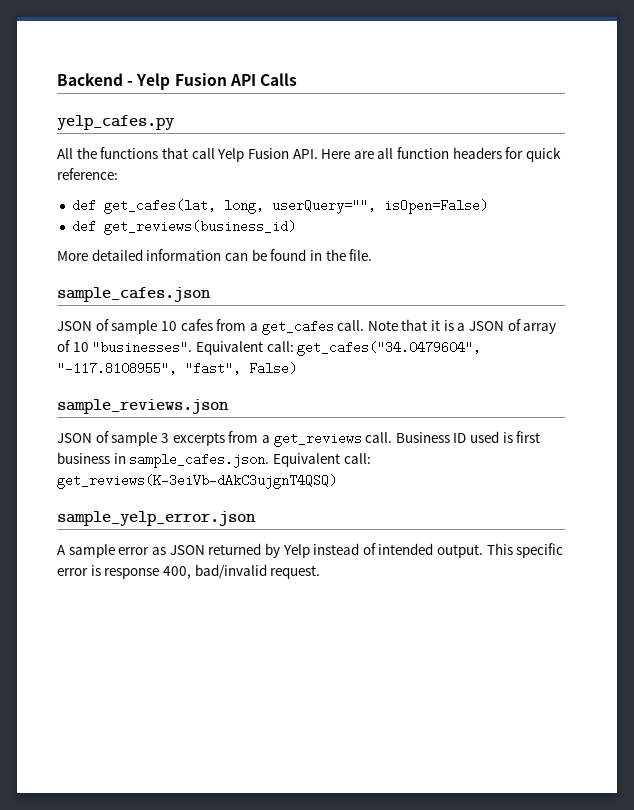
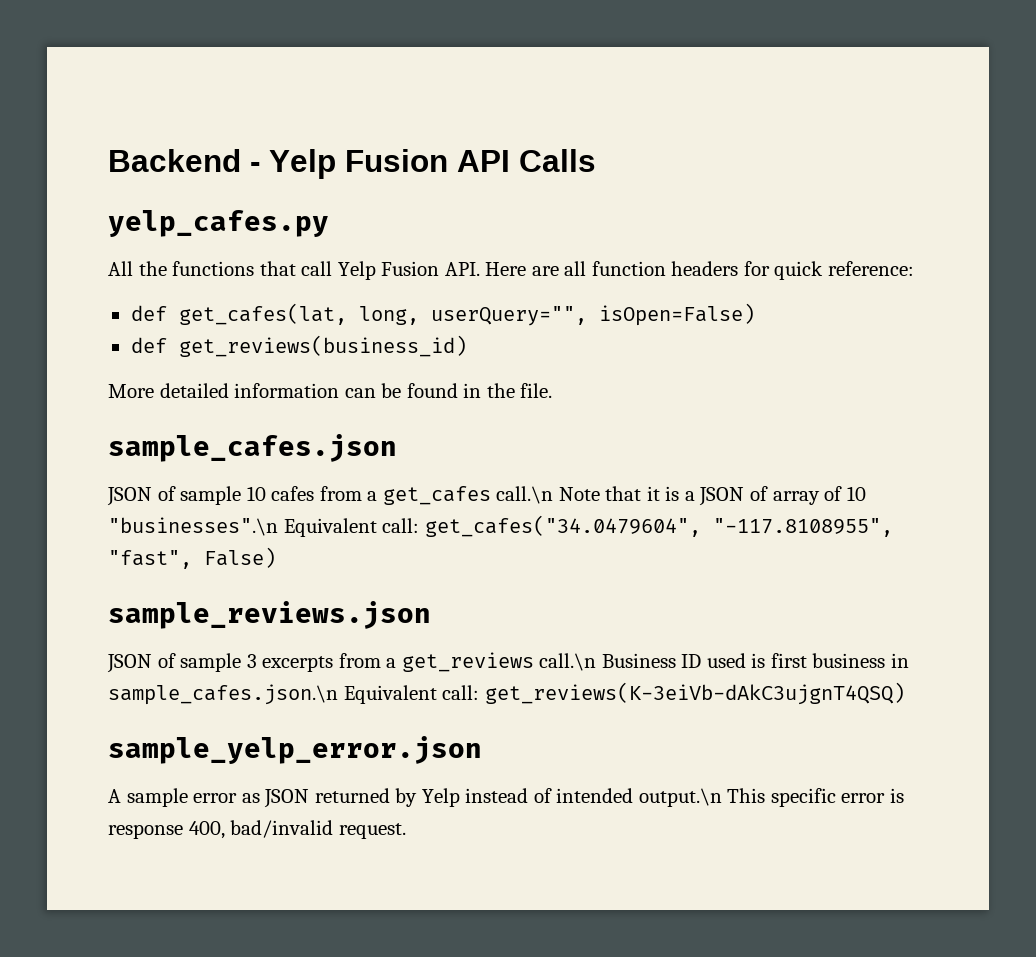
- JSON of sample 10 cafes from a get_cafes call. Note that it is a JSON of array of 10 "businesses". Equivalent call: get_cafes("34.0479604", "-117.8108955", "fast", False)
+ JSON of sample 10 cafes from a get_cafes call.\n Note that it is a JSON of array of 10 "businesses".\n Equivalent call: get_cafes("34.0479604", "-117.8108955", "fast", False)
- JSON of sample 3 excerpts from a get_reviews call. Business ID used is first business in sample_cafes.json. Equivalent call: get_reviews(K-3eiVb-dAkC3ujgnT4QSQ)
+ JSON of sample 3 excerpts from a get_reviews call.\n Business ID used is first business in sample_cafes.json.\n Equivalent call: get_reviews(K-3eiVb-dAkC3ujgnT4QSQ)
- A sample error as JSON returned by Yelp instead of intended output. This specific error is response 400, bad/invalid request.
+ A sample error as JSON returned by Yelp instead of intended output.\n This specific error is response 400, bad/invalid request.

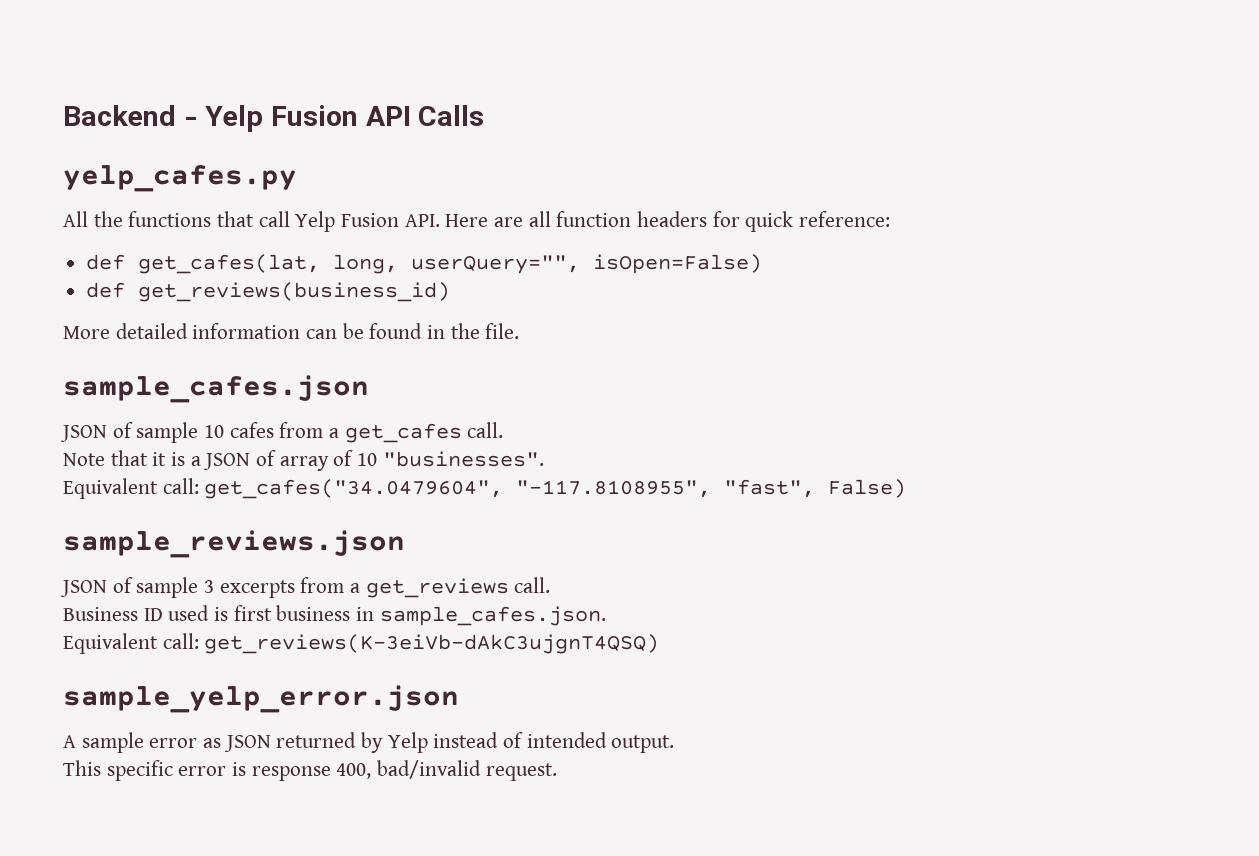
- JSON of sample 10 cafes from a get_cafes call.\n Note that it is a JSON of array of 10 "businesses".\n Equivalent call: get_cafes("34.0479604", "-117.8108955", "fast", False)
+ JSON of sample 10 cafes from a get_cafes call.
+ Note that it is a JSON of array of 10 "businesses".
+ Equivalent call: get_cafes("34.0479604", "-117.8108955", "fast", False)
- JSON of sample 3 excerpts from a get_reviews call.\n Business ID used is first business in sample_cafes.json.\n Equivalent call: get_reviews(K-3eiVb-dAkC3ujgnT4QSQ)
+ JSON of sample 3 excerpts from a get_reviews call.
+ Business ID used is first business in sample_cafes.json.
+ Equivalent call: get_reviews(K-3eiVb-dAkC3ujgnT4QSQ)
- A sample error as JSON returned by Yelp instead of intended output.\n This specific error is response 400, bad/invalid request.
+ A sample error as JSON returned by Yelp instead of intended output.
+ This specific error is response 400, bad/invalid request.

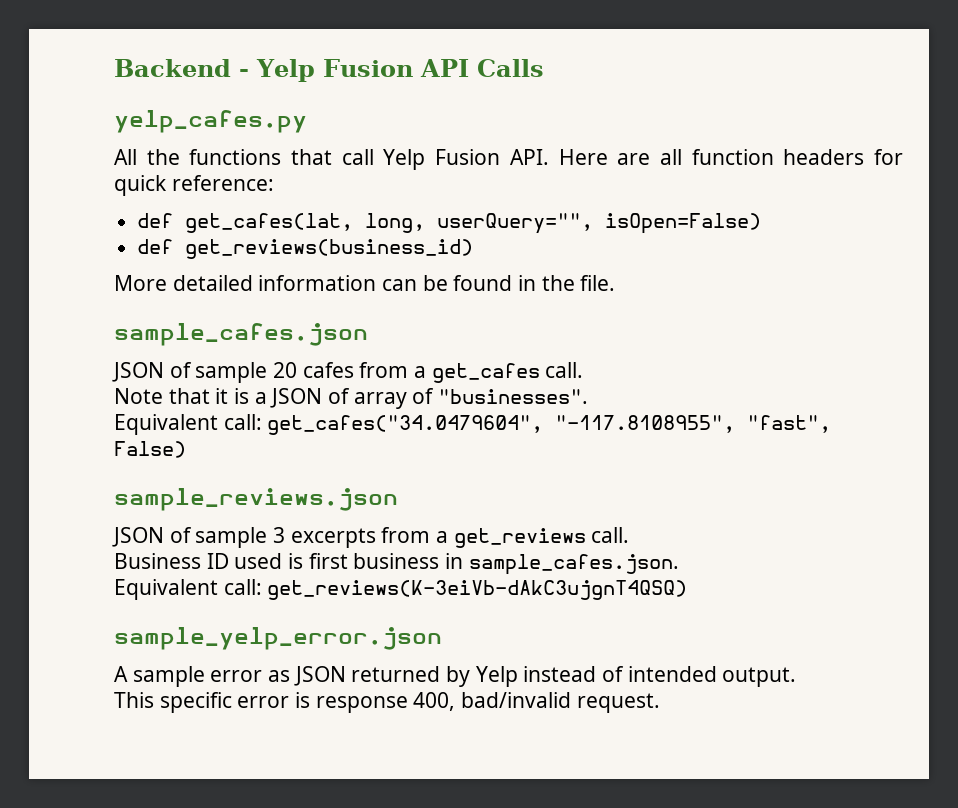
- JSON of sample 10 cafes from a get_cafes call.
+ JSON of sample 20 cafes from a get_cafes call.
- Note that it is a JSON of array of 10 "businesses".
+ Note that it is a JSON of array of "businesses".

